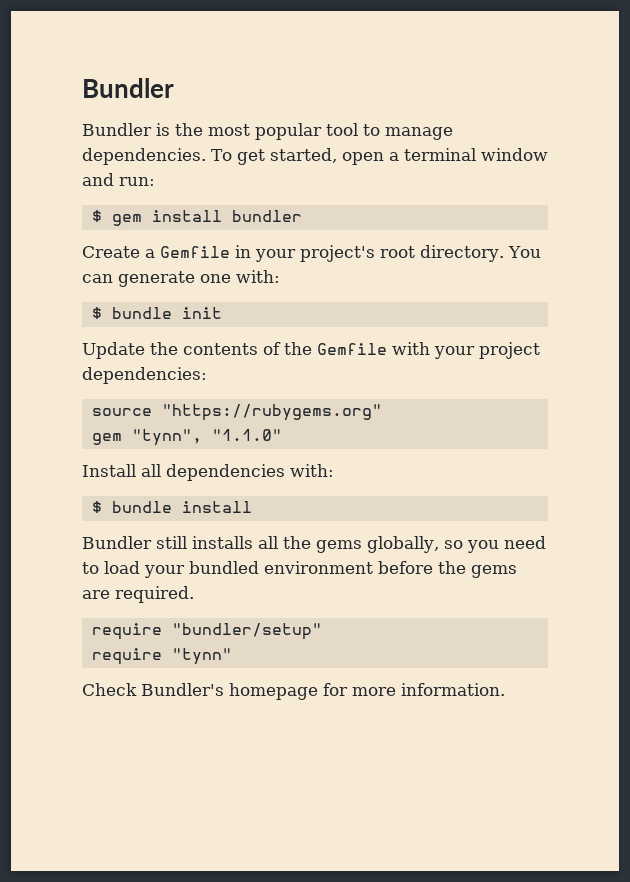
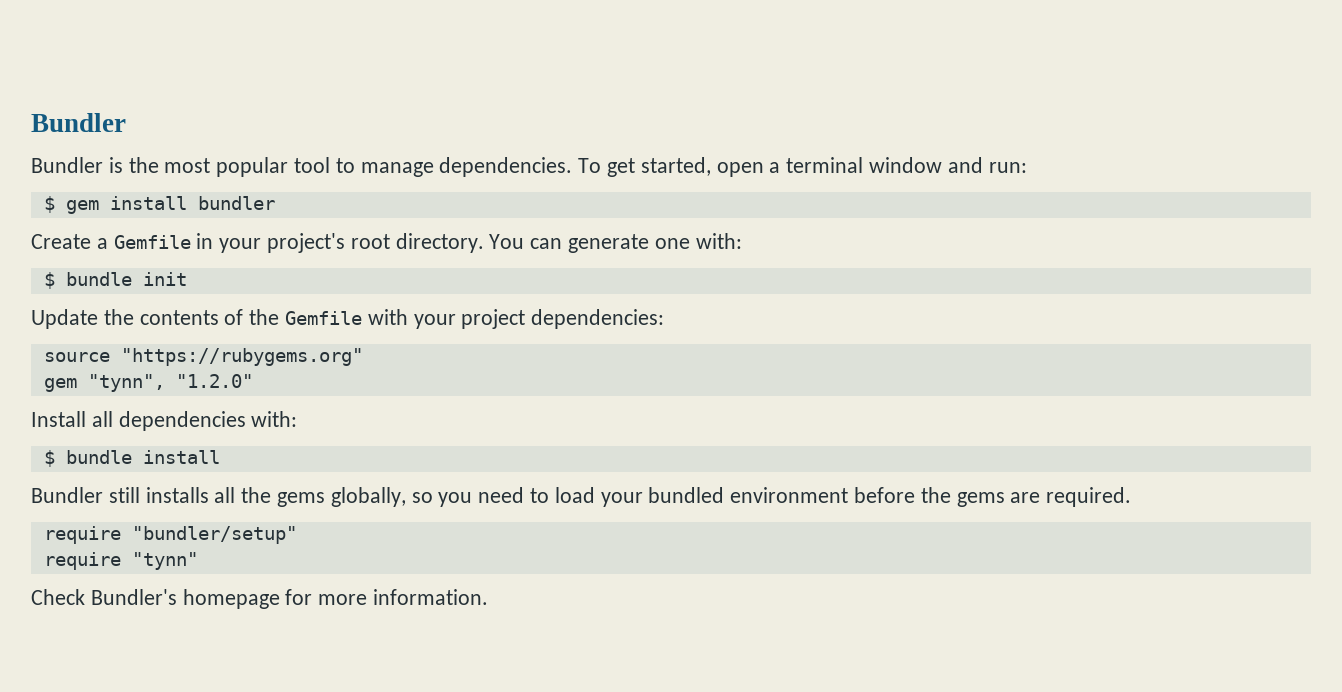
- gem "tynn", "1.1.0"
+ gem "tynn", "1.2.0"

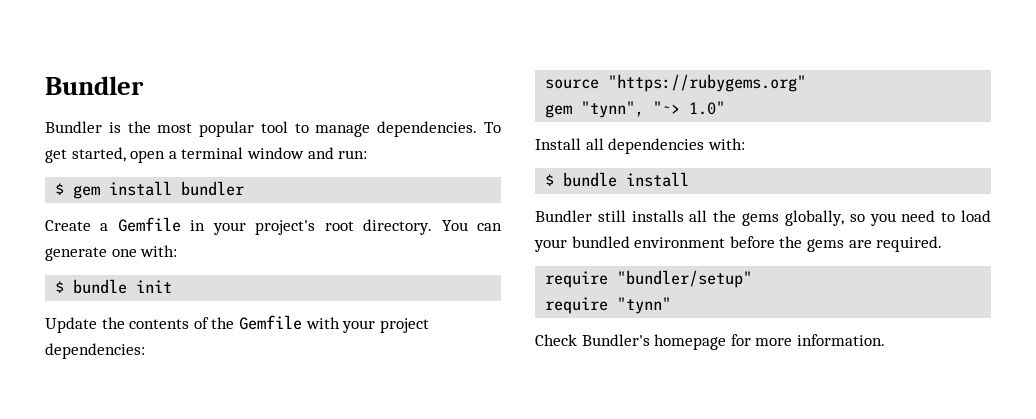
- gem "tynn", "1.2.0"
+ gem "tynn", "~> 1.0"

